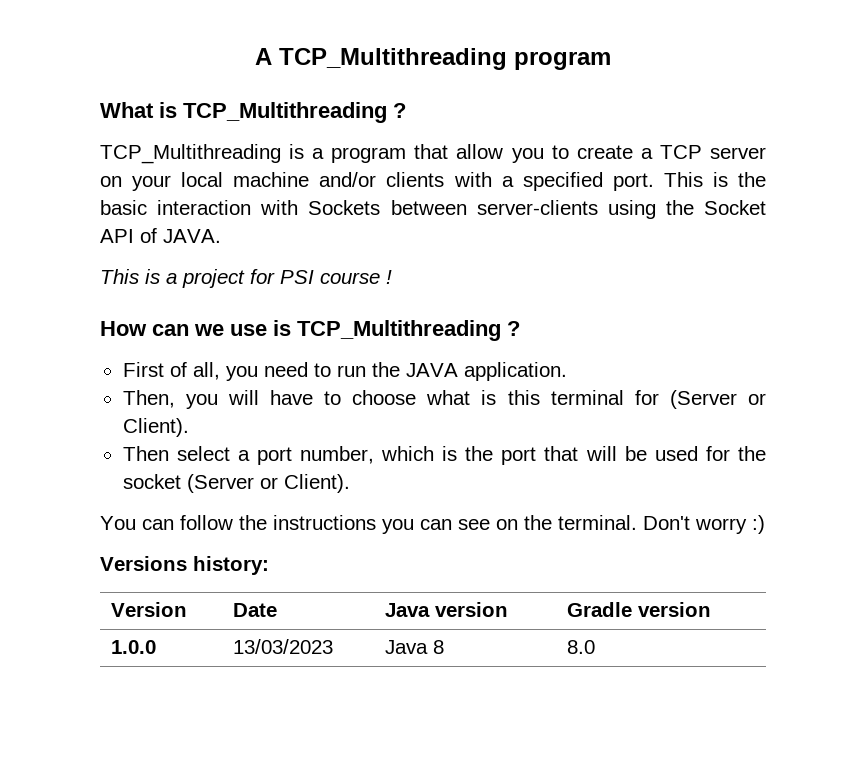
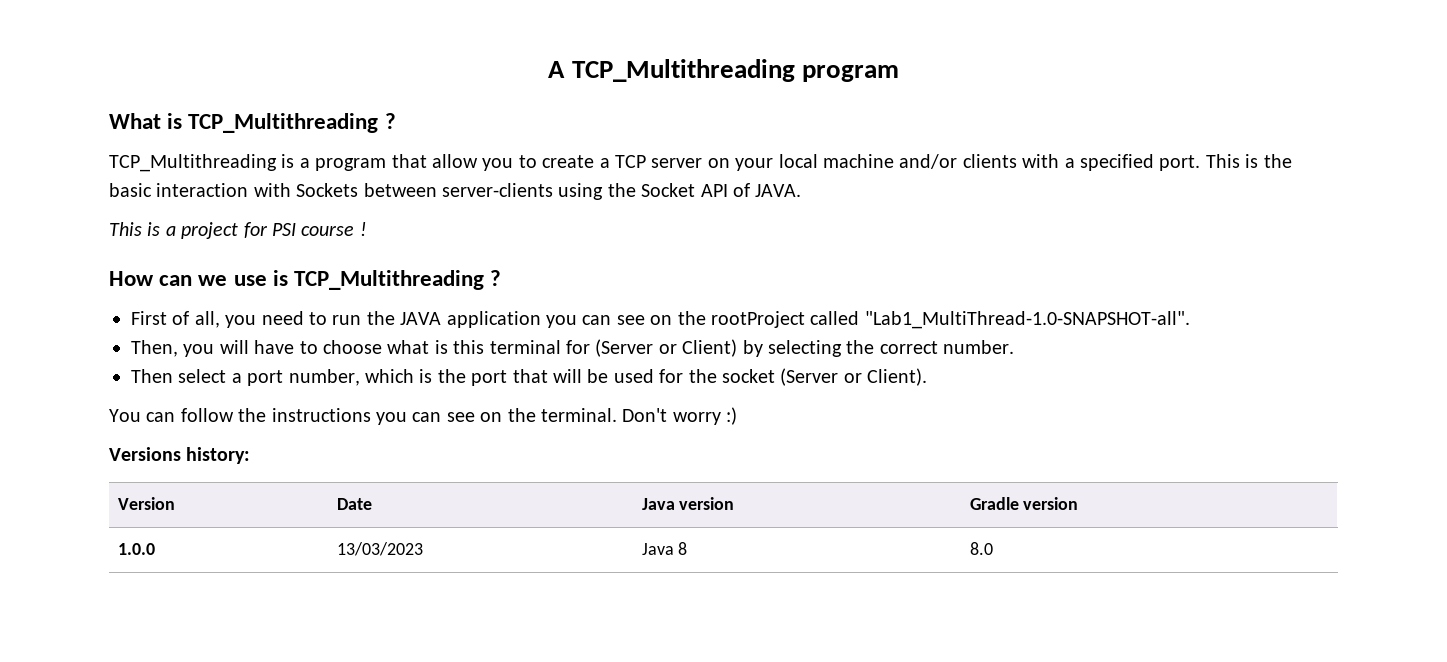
- First of all, you need to run the JAVA application.
+ First of all, you need to run the JAVA application you can see on the rootProject called "Lab1_MultiThread-1.0-SNAPSHOT-all".
- Then, you will have to choose what is this terminal for (Server or Client).
+ Then, you will have to choose what is this terminal for (Server or Client) by selecting the correct number.

